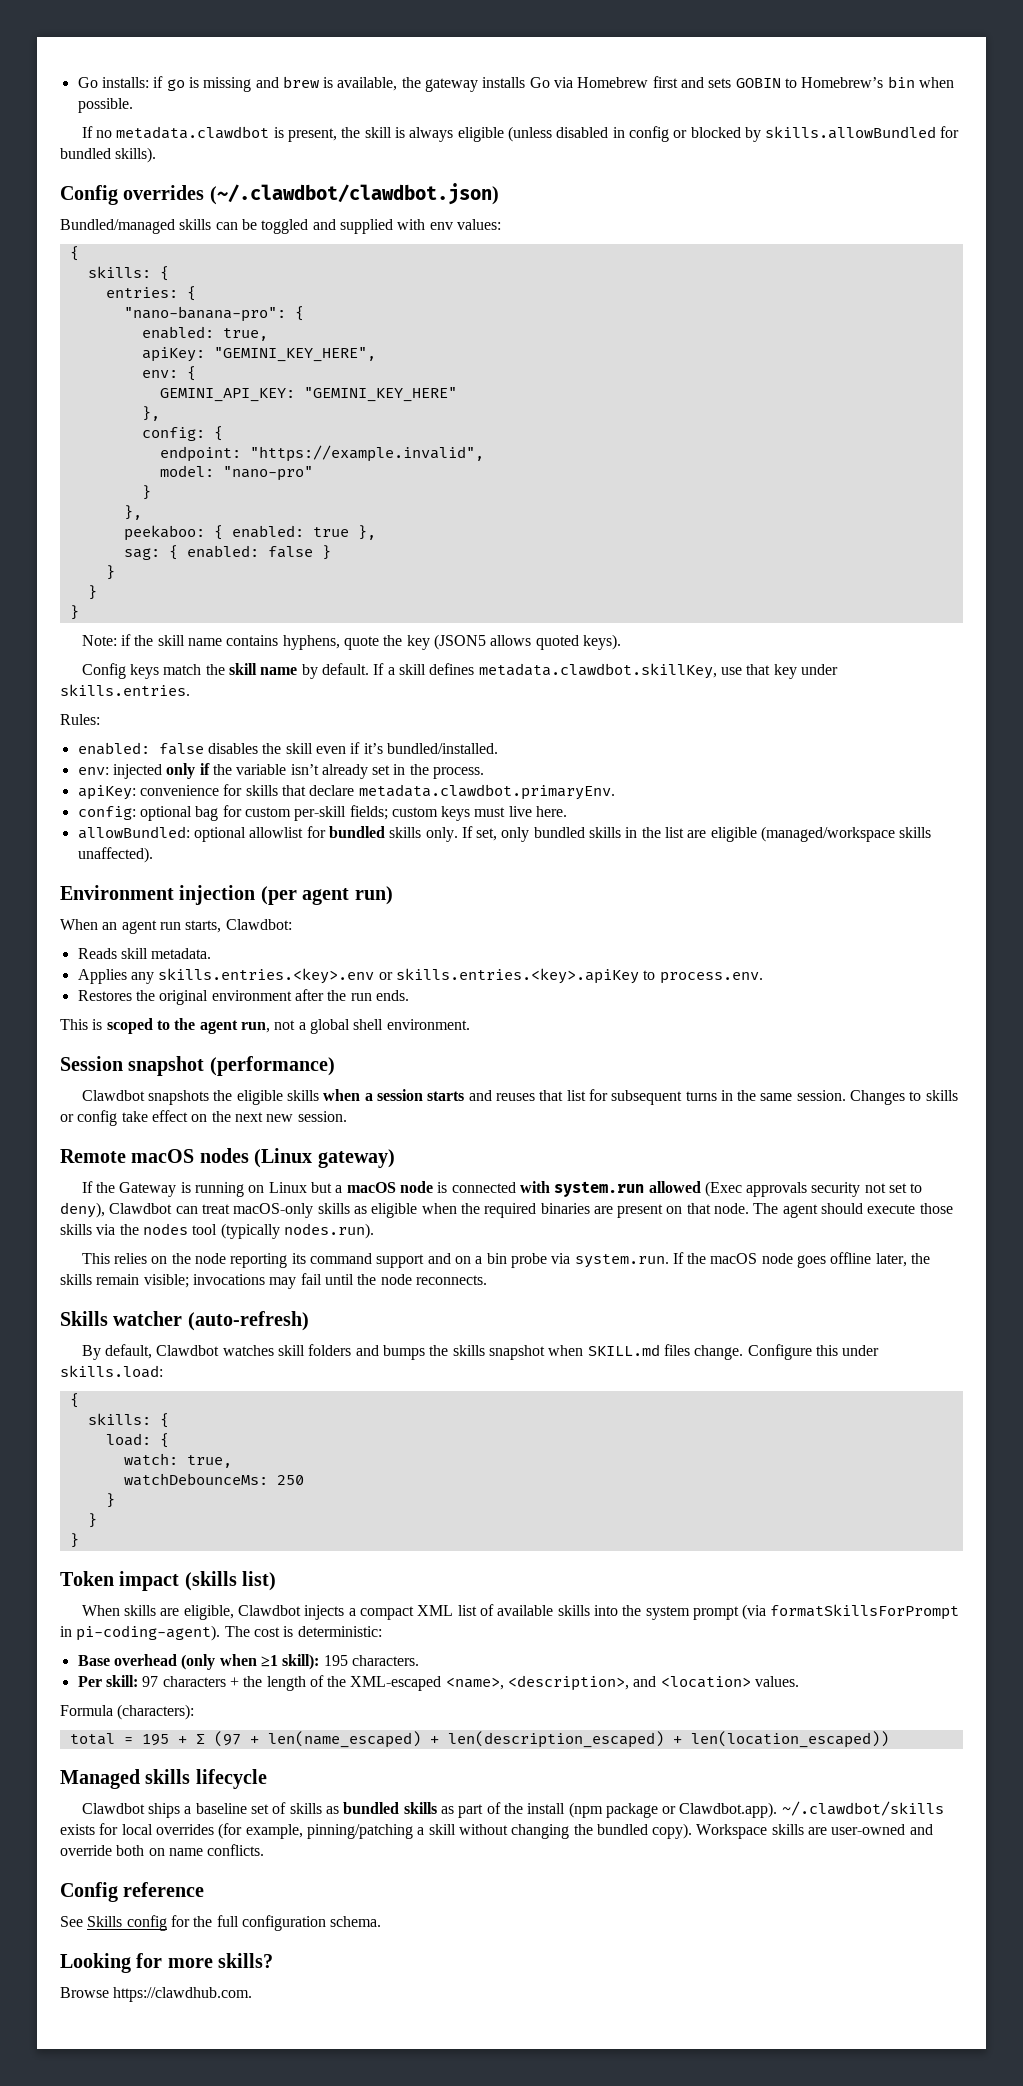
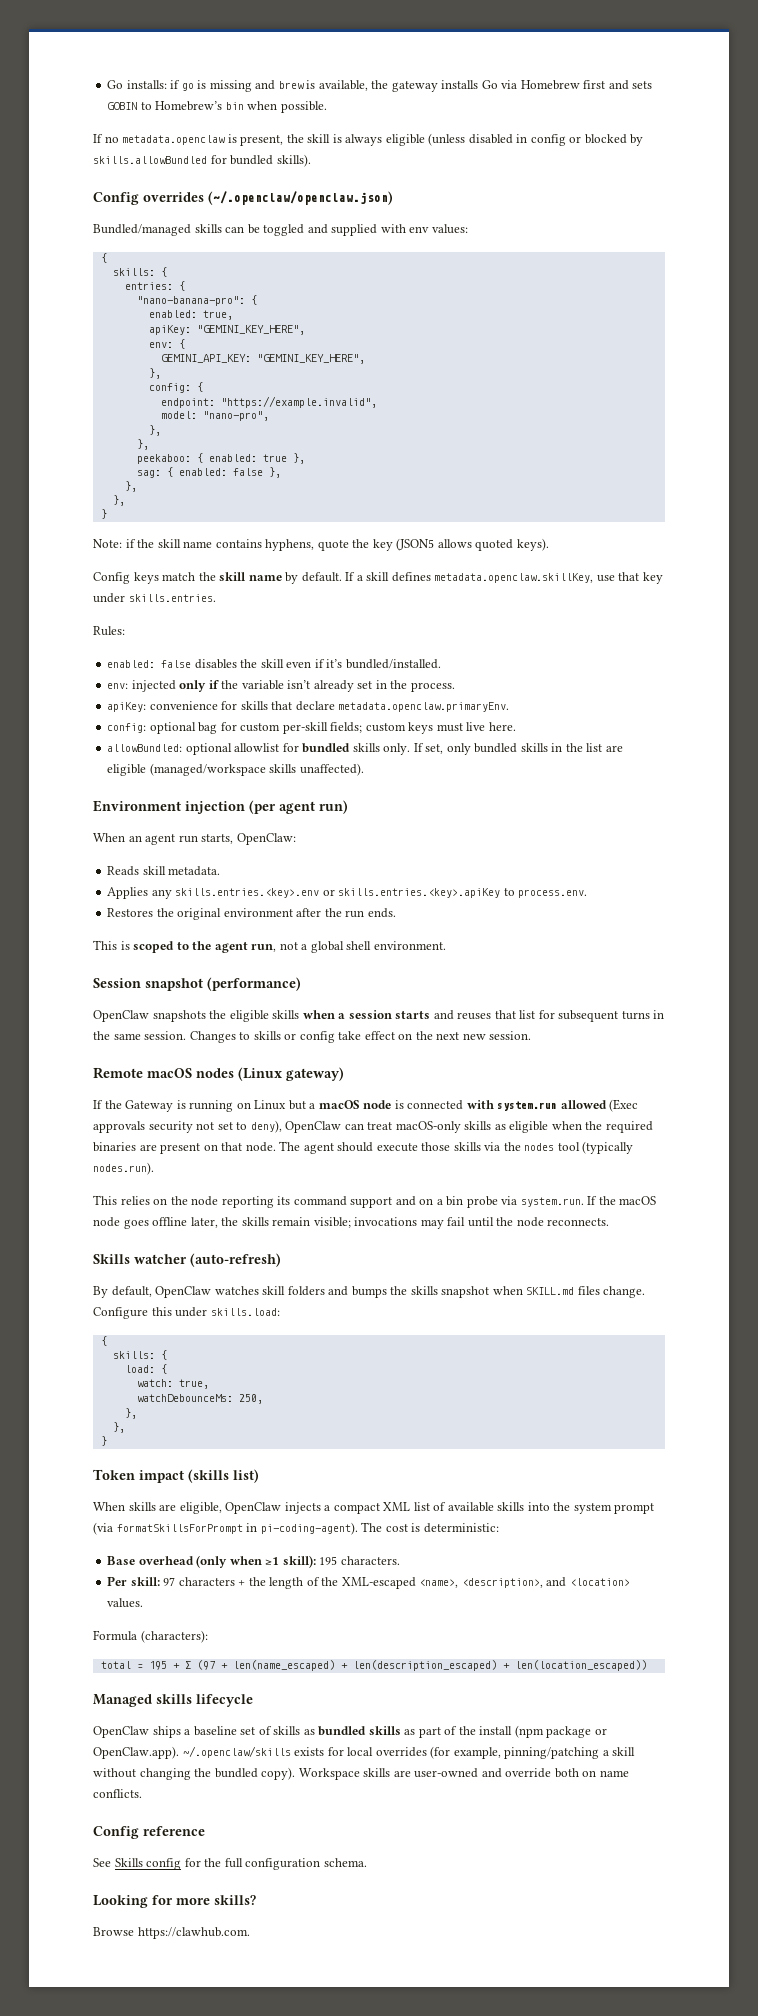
- If no metadata.clawdbot is present, the skill is always eligible (unless disabled in config or blocked by skills.allowBundled for bundled skills).
+ If no metadata.openclaw is present, the skill is always eligible (unless disabled in config or blocked by skills.allowBundled for bundled skills).
- Config overrides (~/.clawdbot/clawdbot.json)
+ Config overrides (~/.openclaw/openclaw.json)
- GEMINI_API_KEY: "GEMINI_KEY_HERE"
+ GEMINI_API_KEY: "GEMINI_KEY_HERE",
- model: "nano-pro"
- }
+ model: "nano-pro",
+ },
- sag: { enabled: false }
- }
- }
+ sag: { enabled: false },
+ },
+ },
- If a skill defines metadata.clawdbot.skillKey, use that key under skills.entries.
+ If a skill defines metadata.openclaw.skillKey, use that key under skills.entries.
- apiKey: convenience for skills that declare metadata.clawdbot.primaryEnv.
+ apiKey: convenience for skills that declare metadata.openclaw.primaryEnv.
- When an agent run starts, Clawdbot:
+ When an agent run starts, OpenClaw:
- Clawdbot snapshots the eligible skills when a session starts and reuses that list for subsequent turns in the same session.
+ OpenClaw snapshots the eligible skills when a session starts and reuses that list for subsequent turns in the same session.
- If the Gateway is running on Linux but a macOS node is connected with system.run allowed (Exec approvals security not set to deny), Clawdbot can treat macOS-only skills as eligible when the required binaries are present on that node.
+ If the Gateway is running on Linux but a macOS node is connected with system.run allowed (Exec approvals security not set to deny), OpenClaw can treat macOS-only skills as eligible when the required binaries are present on that node.
- By default, Clawdbot watches skill folders and bumps the skills snapshot when SKILL.md files change.
+ By default, OpenClaw watches skill folders and bumps the skills snapshot when SKILL.md files change.
- watchDebounceMs: 250
- }
- }
+ watchDebounceMs: 250,
+ },
+ },
- When skills are eligible, Clawdbot injects a compact XML list of available skills into the system prompt (via formatSkillsForPrompt in pi-coding-agent).
+ When skills are eligible, OpenClaw injects a compact XML list of available skills into the system prompt (via formatSkillsForPrompt in pi-coding-agent).
- Clawdbot ships a baseline set of skills as bundled skills as part of the install (npm package or Clawdbot.app). ~/.clawdbot/skills exists for local overrides (for example, pinning/patching a skill without changing the bundled copy).
+ OpenClaw ships a baseline set of skills as bundled skills as part of the install (npm package or OpenClaw.app). ~/.openclaw/skills exists for local overrides (for example, pinning/patching a skill without changing the bundled copy).
- Browse https://clawdhub.com.
+ Browse https://clawhub.com.

